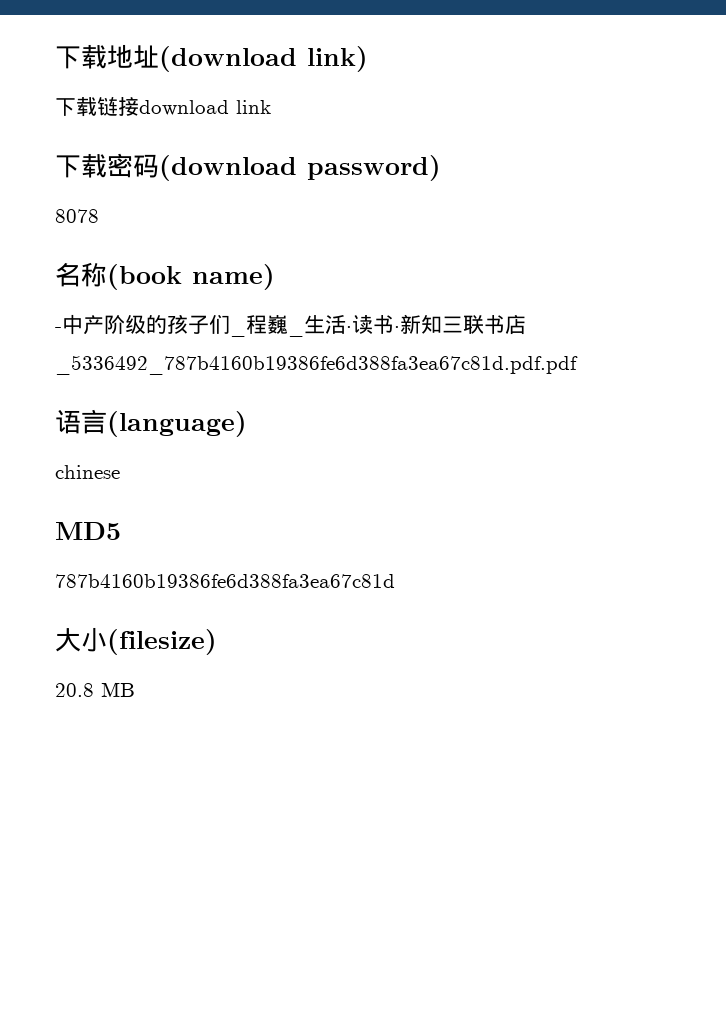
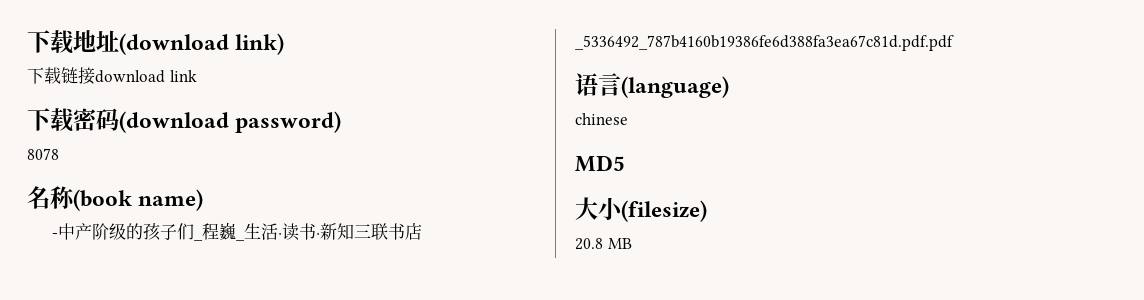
- 787b4160b19386fe6d388fa3ea67c81d

